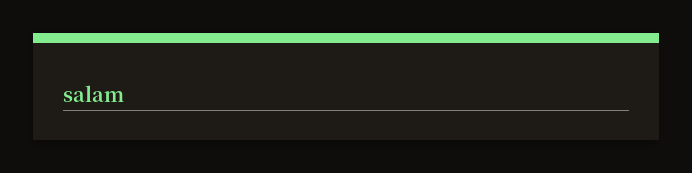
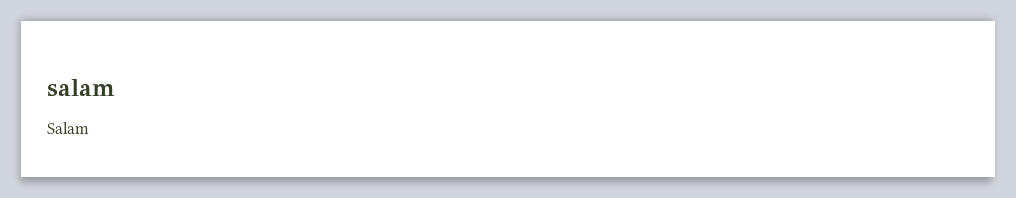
+ Salam

